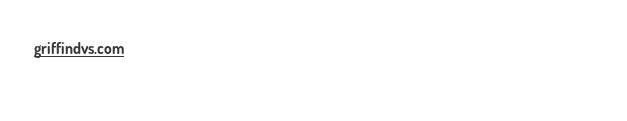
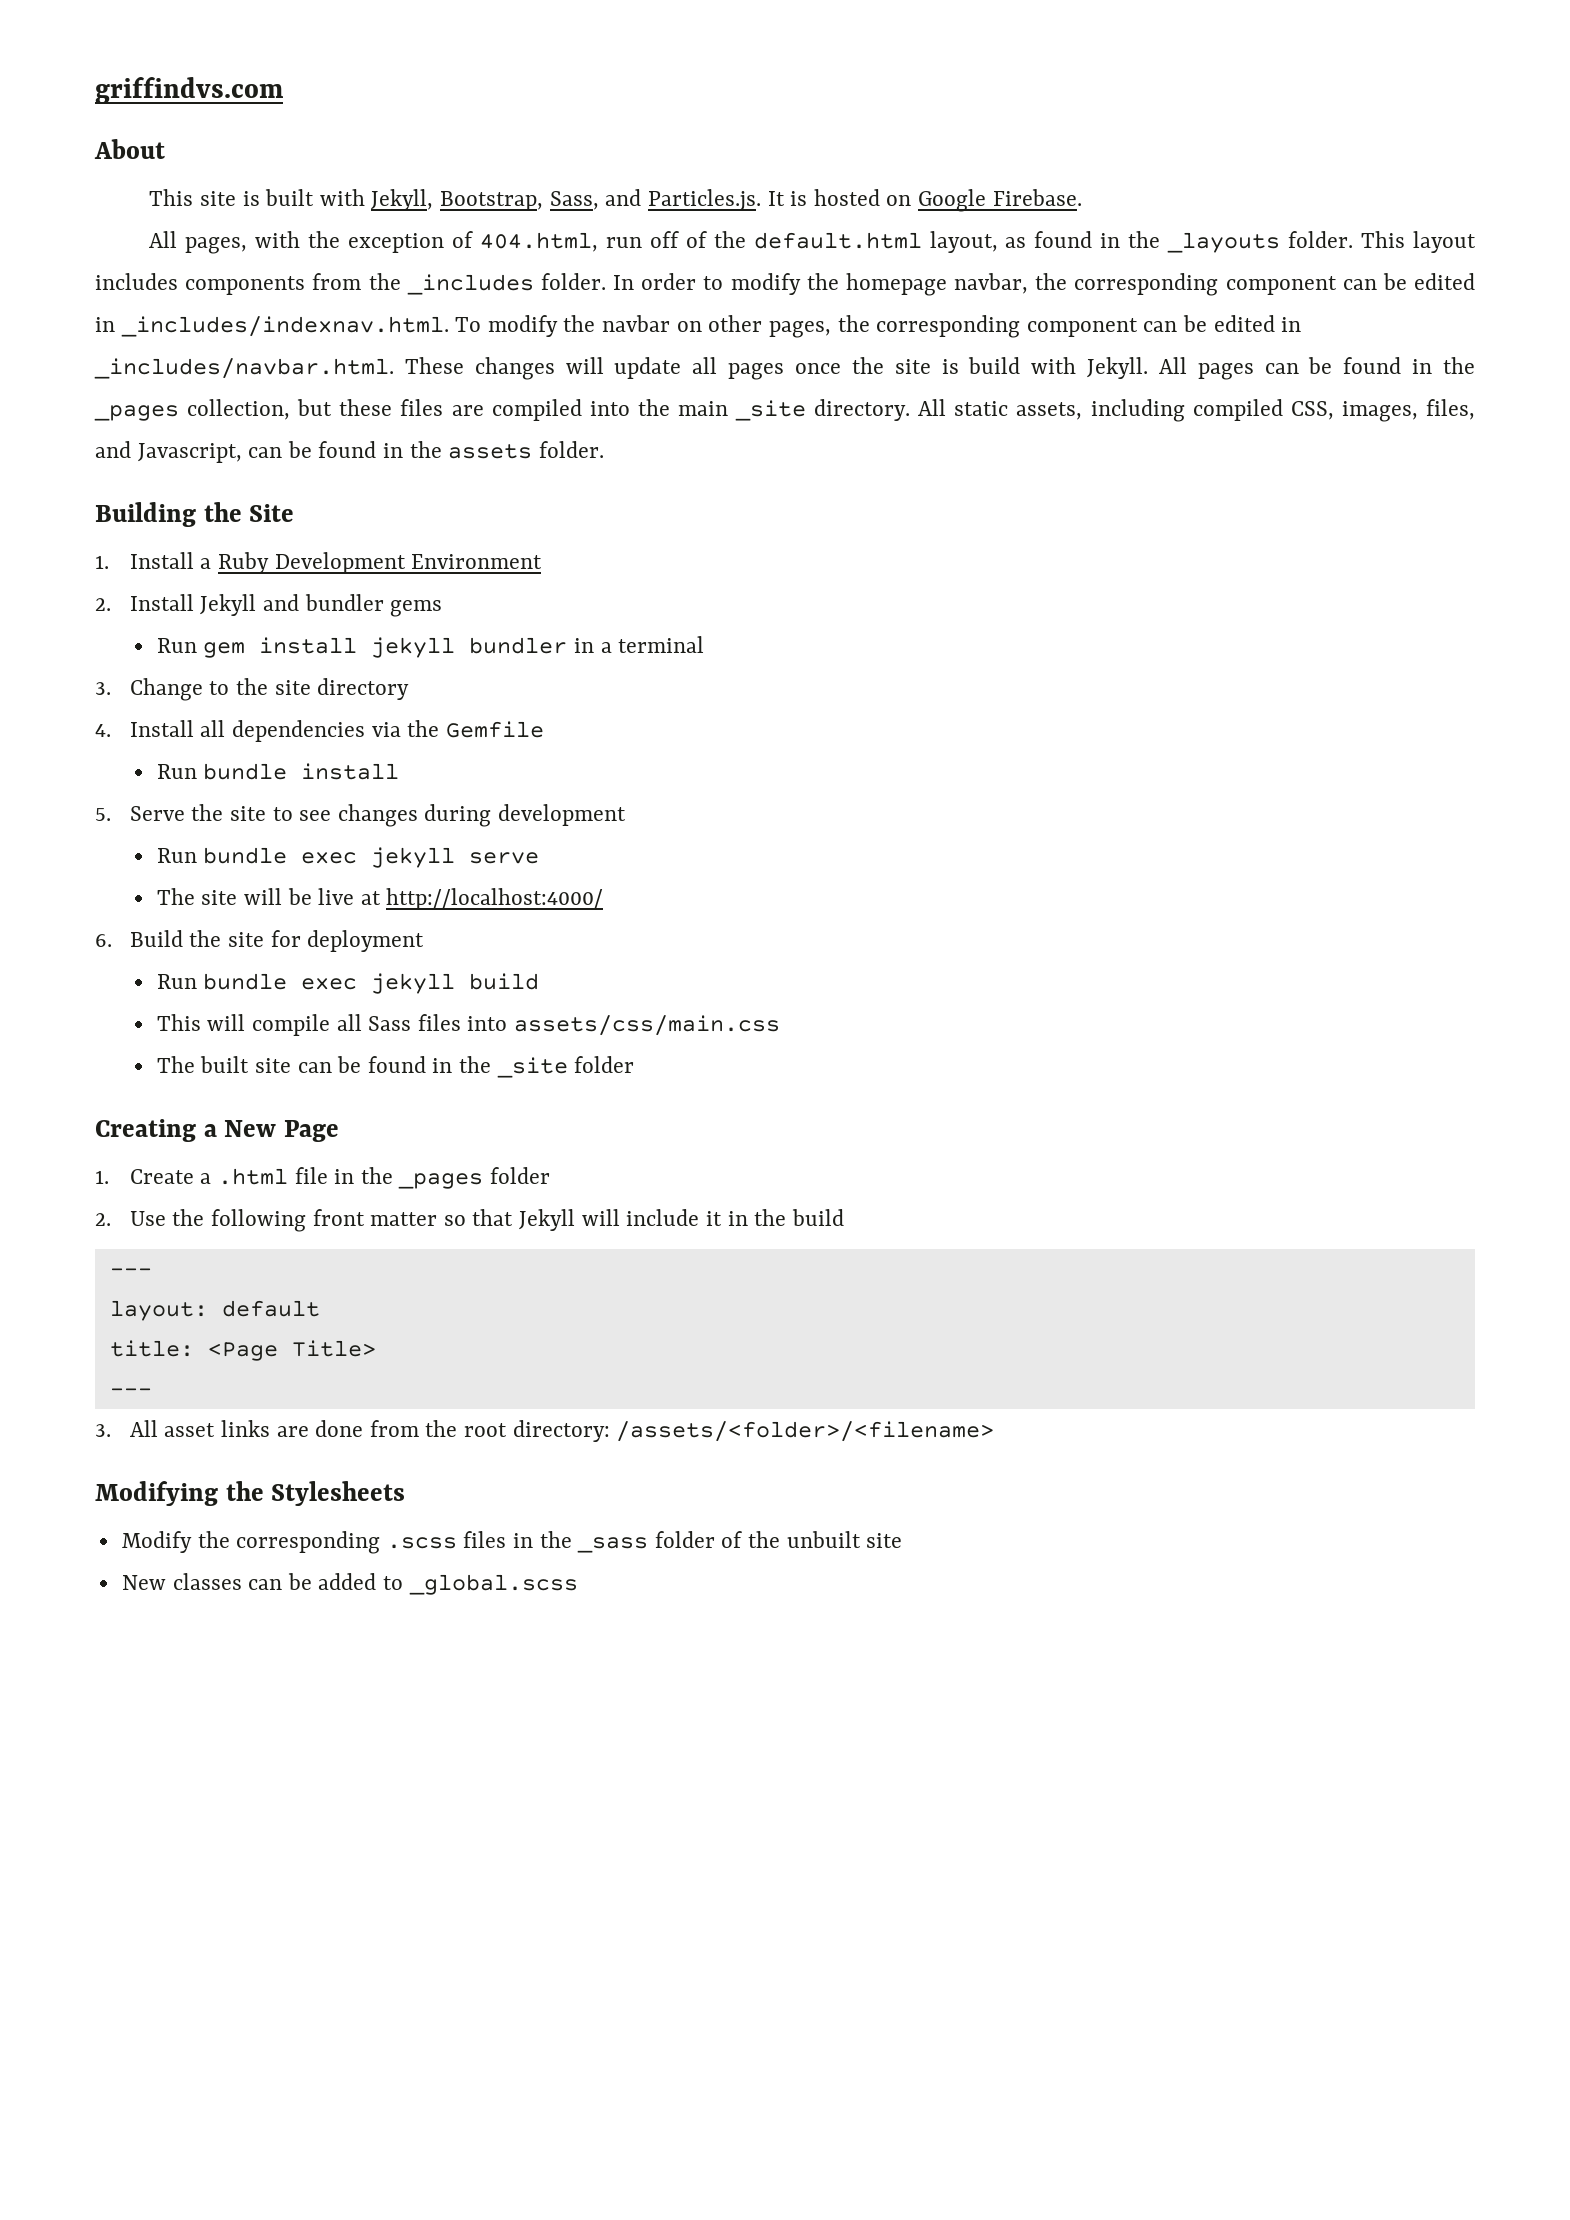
+ About
+ This site is built with Jekyll, Bootstrap, Sass, and Particles.js. It is hosted on Google Firebase.
+ All pages, with the exception of 404.html, run off of the default.html layout, as found in the _layouts folder. This layout includes components from the _includes folder. In order to modify the homepage navbar, the corresponding component can be edited in _includes/indexnav.html. To modify the navbar on other pages, the corresponding component can be edited in _includes/navbar.html. These changes will update all pages once the site is build with Jekyll. All pages can be found in the _pages collection, but these files are compiled into the main _site directory. All static assets, including compiled CSS, images, files, and Javascript, can be found in the assets folder.
+ Building the Site
+ 1. Install a Ruby Development Environment
+ 2. Install Jekyll and bundler gems
+ Run gem install jekyll bundler in a terminal
+ 3. Change to the site directory
+ 4. Install all dependencies via the Gemfile
+ Run bundle install
+ 5. Serve the site to see changes during development
+ Run bundle exec jekyll serve
+ The site will be live at http://localhost:4000/
+ 6. Build the site for deployment
+ Run bundle exec jekyll build
+ This will compile all Sass files into assets/css/main.css
+ The built site can be found in the _site folder
+ Creating a New Page
+ 1. Create a .html file in the _pages folder
+ 2. Use the following front matter so that Jekyll will include it in the build
+ ---
+ layout: default
+ title: <Page Title>
+ ---
+ 3. All asset links are done from the root directory: /assets/<folder>/<filename>
+ Modifying the Stylesheets
+ Modify the corresponding .scss files in the _sass folder of the unbuilt site
+ New classes can be added to _global.scss

